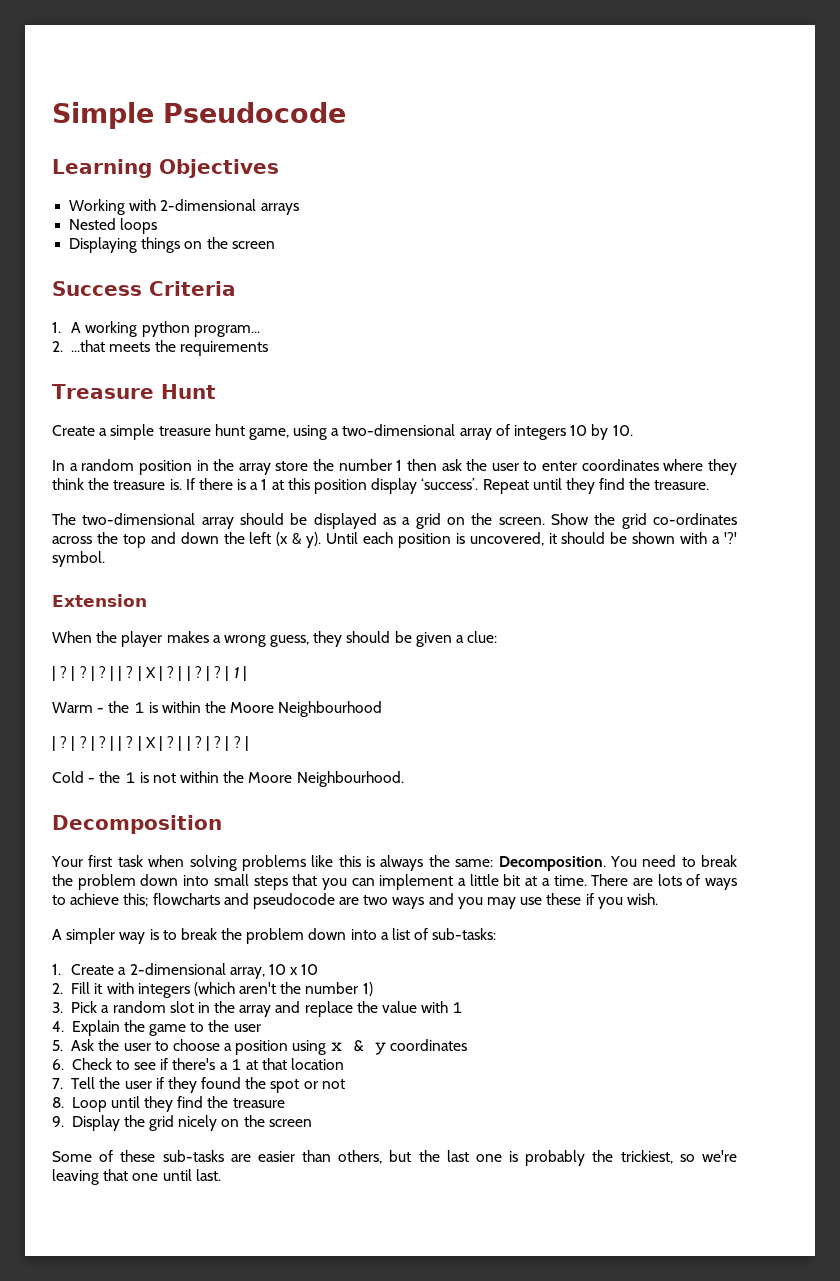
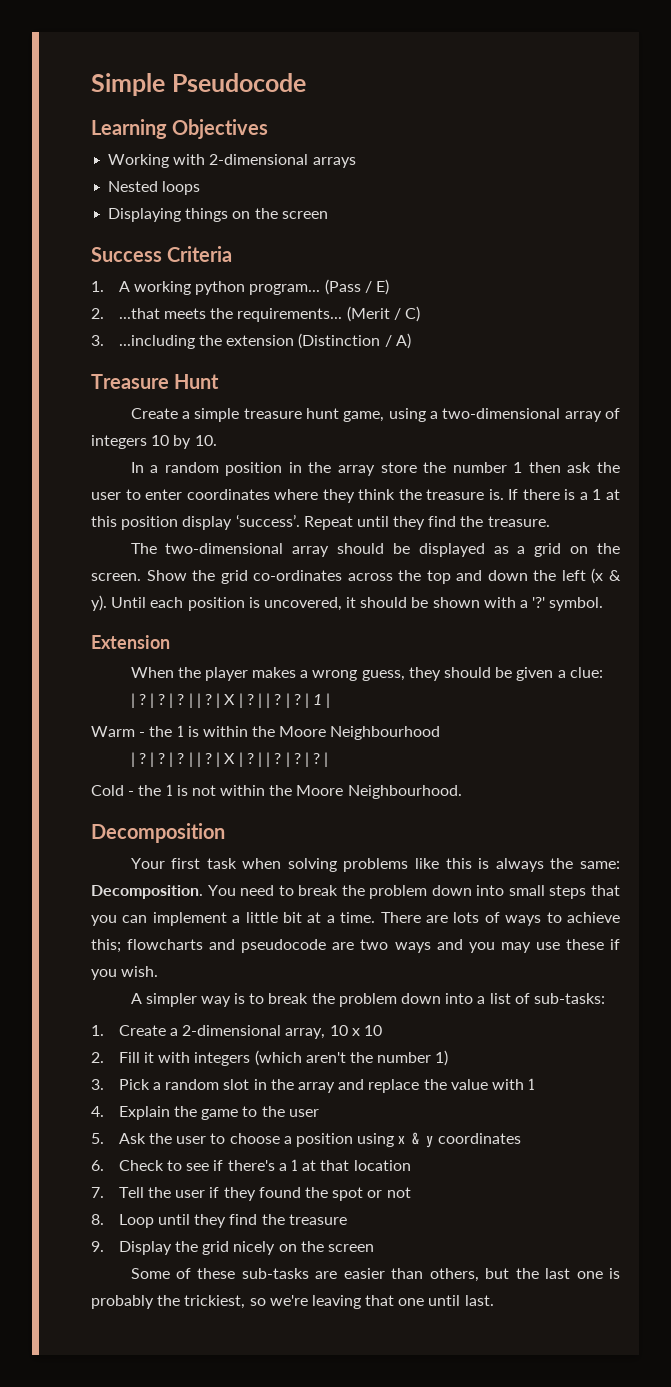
+ (Pass / E)
- 2. ...that meets the requirements
+ 2. ...that meets the requirements... (Merit / C)
+ 3. ...including the extension (Distinction / A)

